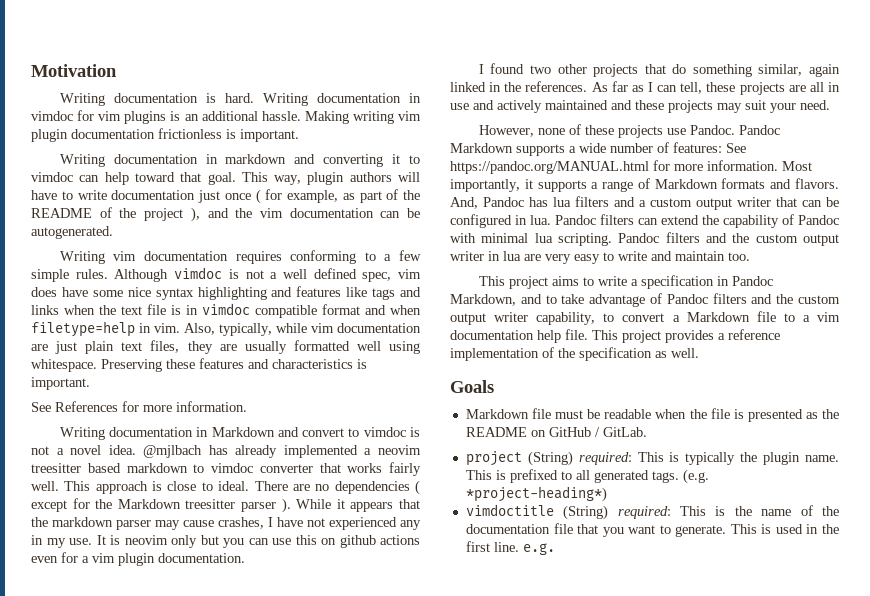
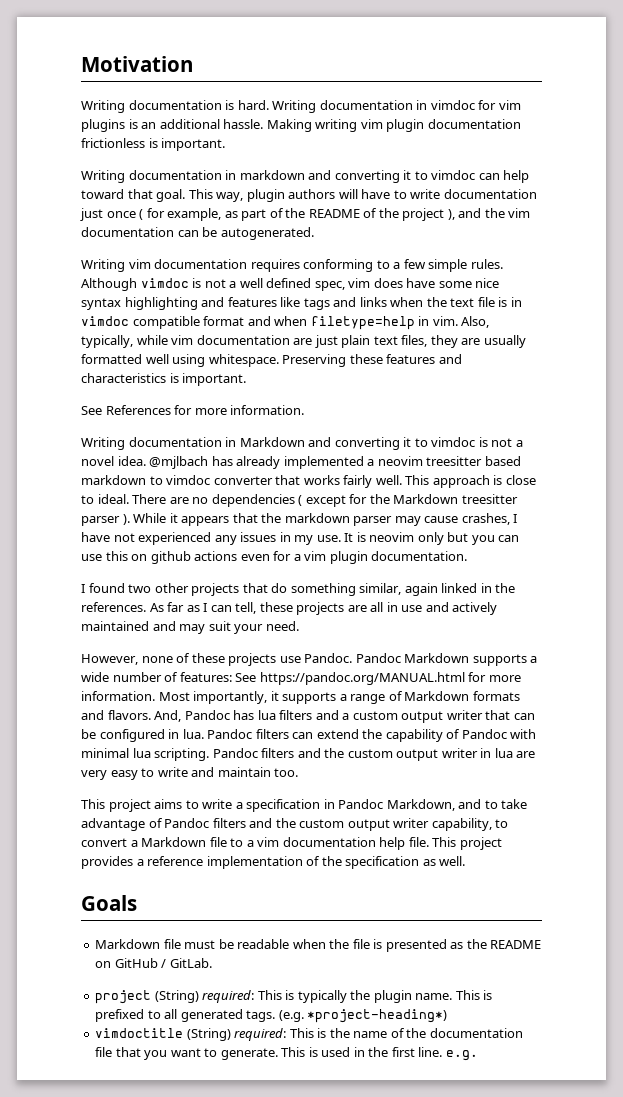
- Writing documentation in Markdown and convert to vimdoc is not a novel idea.
+ Writing documentation in Markdown and converting it to vimdoc is not a novel idea.
- While it appears that the markdown parser may cause crashes, I have not experienced any in my use.
+ While it appears that the markdown parser may cause crashes, I have not experienced any issues in my use.
- As far as I can tell, these projects are all in use and actively maintained and these projects may suit your need.
+ As far as I can tell, these projects are all in use and actively maintained and may suit your need.

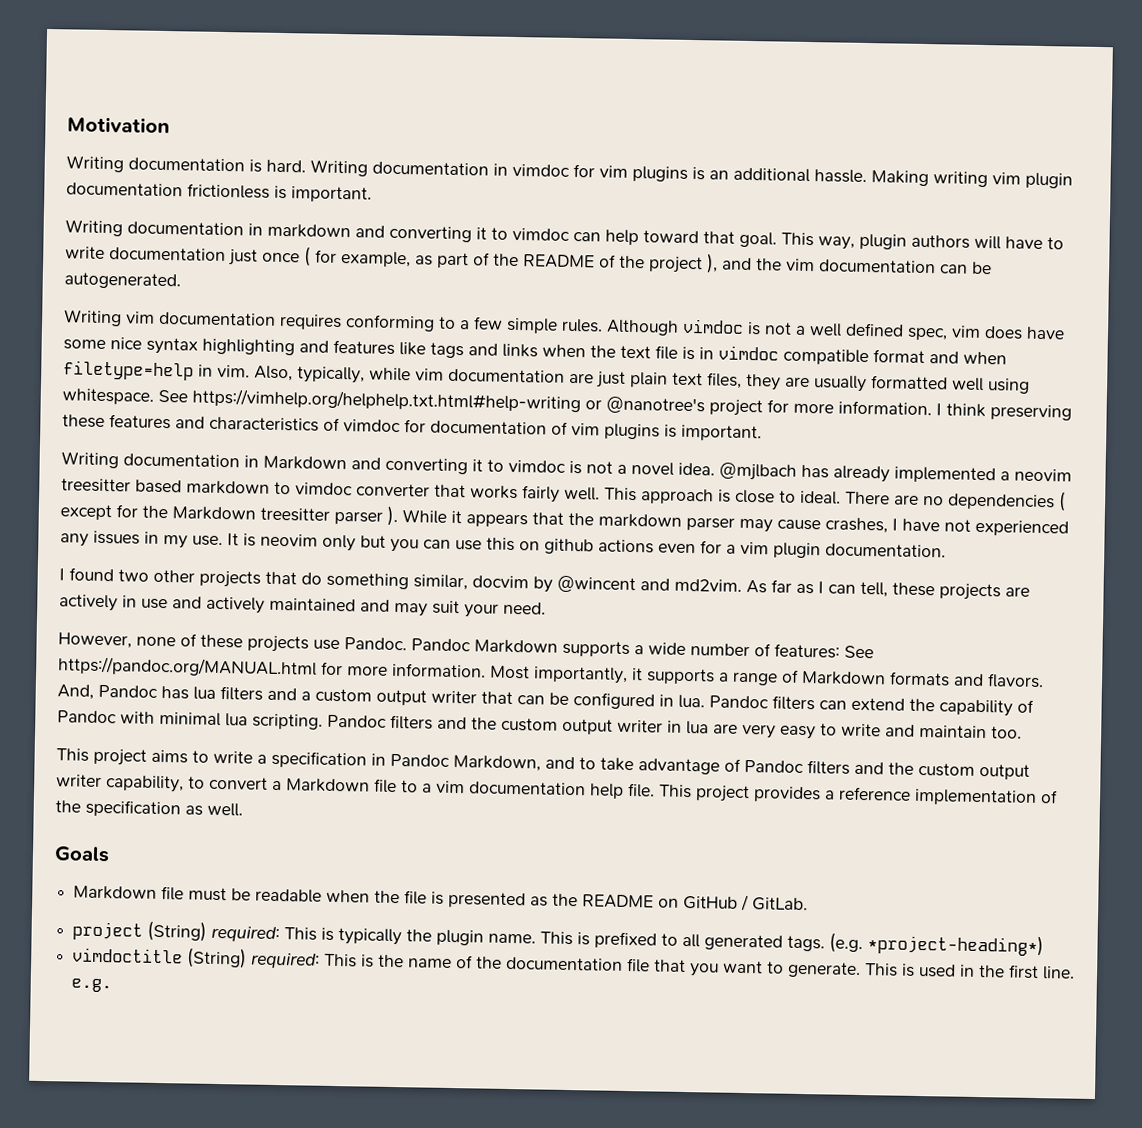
- Preserving these features and characteristics is important.
- See References for more information.
+ See https://vimhelp.org/helphelp.txt.html#help-writing or @nanotree's project for more information. I think preserving these features and characteristics of vimdoc for documentation of vim plugins is important.
- I found two other projects that do something similar, again linked in the references.
+ I found two other projects that do something similar, docvim by @wincent and md2vim.
- As far as I can tell, these projects are all in use and actively maintained and may suit your need.
+ As far as I can tell, these projects are actively in use and actively maintained and may suit your need.

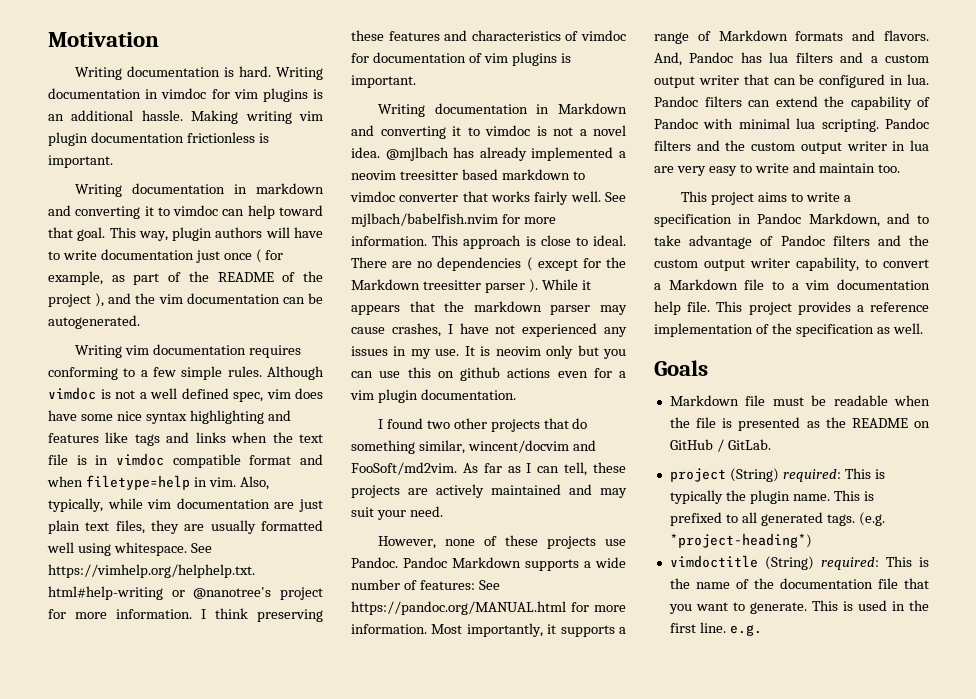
+ See mjlbach/babelfish.nvim for more information.
- I found two other projects that do something similar, docvim by @wincent and md2vim.
+ I found two other projects that do something similar, wincent/docvim and FooSoft/md2vim.
- As far as I can tell, these projects are actively in use and actively maintained and may suit your need.
+ As far as I can tell, these projects are actively maintained and may suit your need.

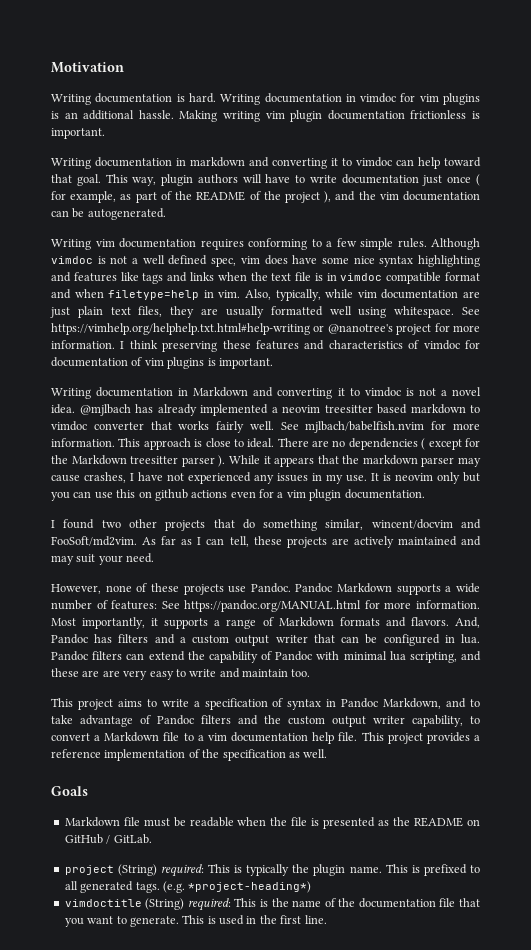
- And, Pandoc has lua filters and a custom output writer that can be configured in lua.
+ And, Pandoc has filters and a custom output writer that can be configured in lua.
- Pandoc filters can extend the capability of Pandoc with minimal lua scripting. Pandoc filters and the custom output writer in lua are very easy to write and maintain too.
+ Pandoc filters can extend the capability of Pandoc with minimal lua scripting, and these are are very easy to write and maintain too.
- This project aims to write a specification in Pandoc Markdown, and to take advantage of Pandoc filters and the custom output writer capability, to convert a Markdown file to a vim documentation help file.
+ This project aims to write a specification of syntax in Pandoc Markdown, and to take advantage of Pandoc filters and the custom output writer capability, to convert a Markdown file to a vim documentation help file.
- This is used in the first line. e.g.
+ This is used in the first line.

